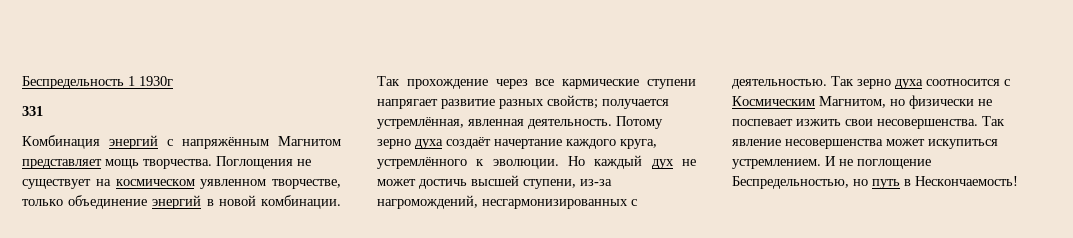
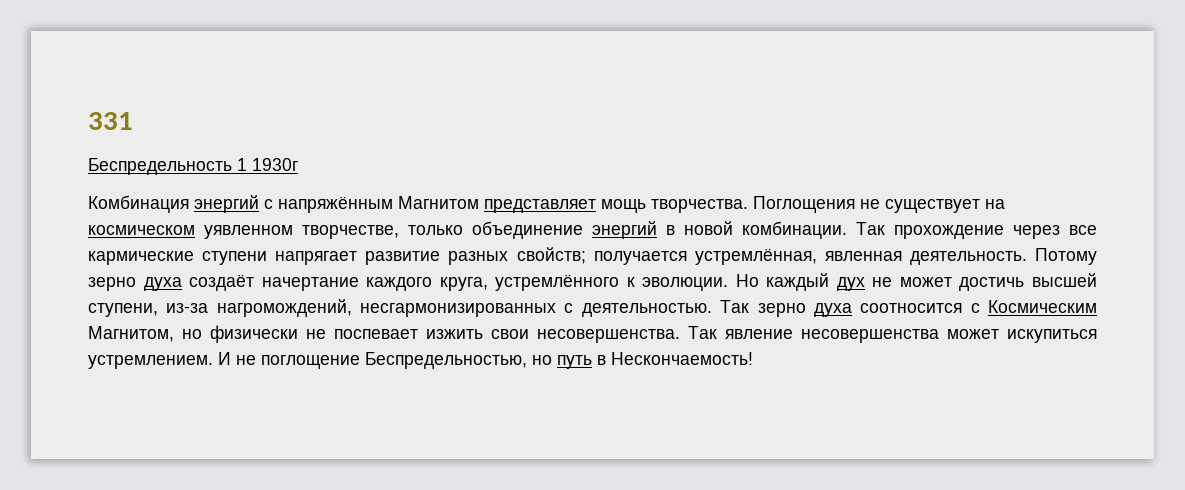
+ 331
- 331

